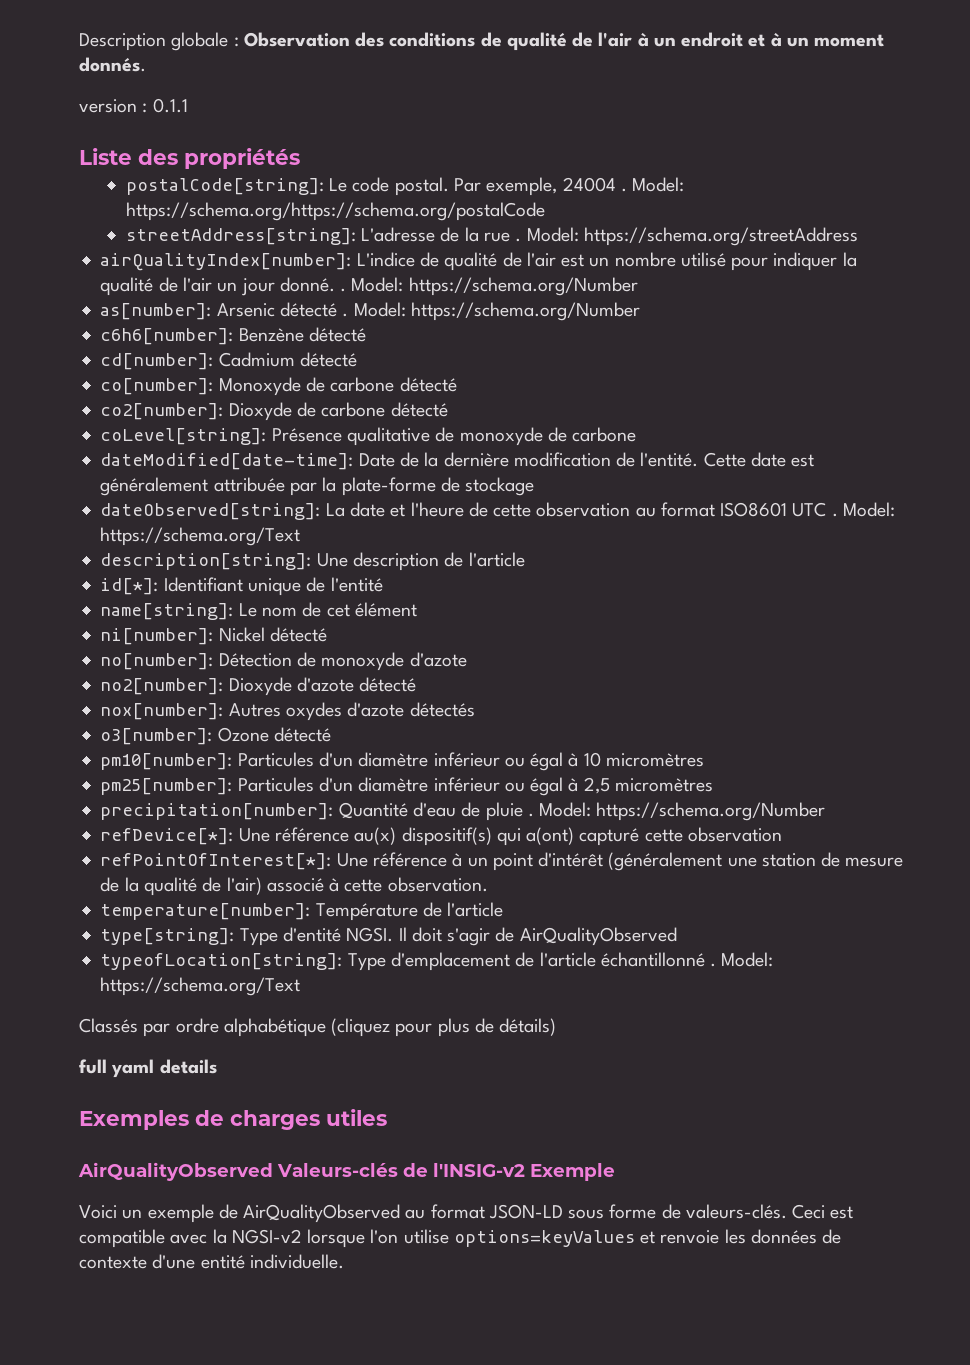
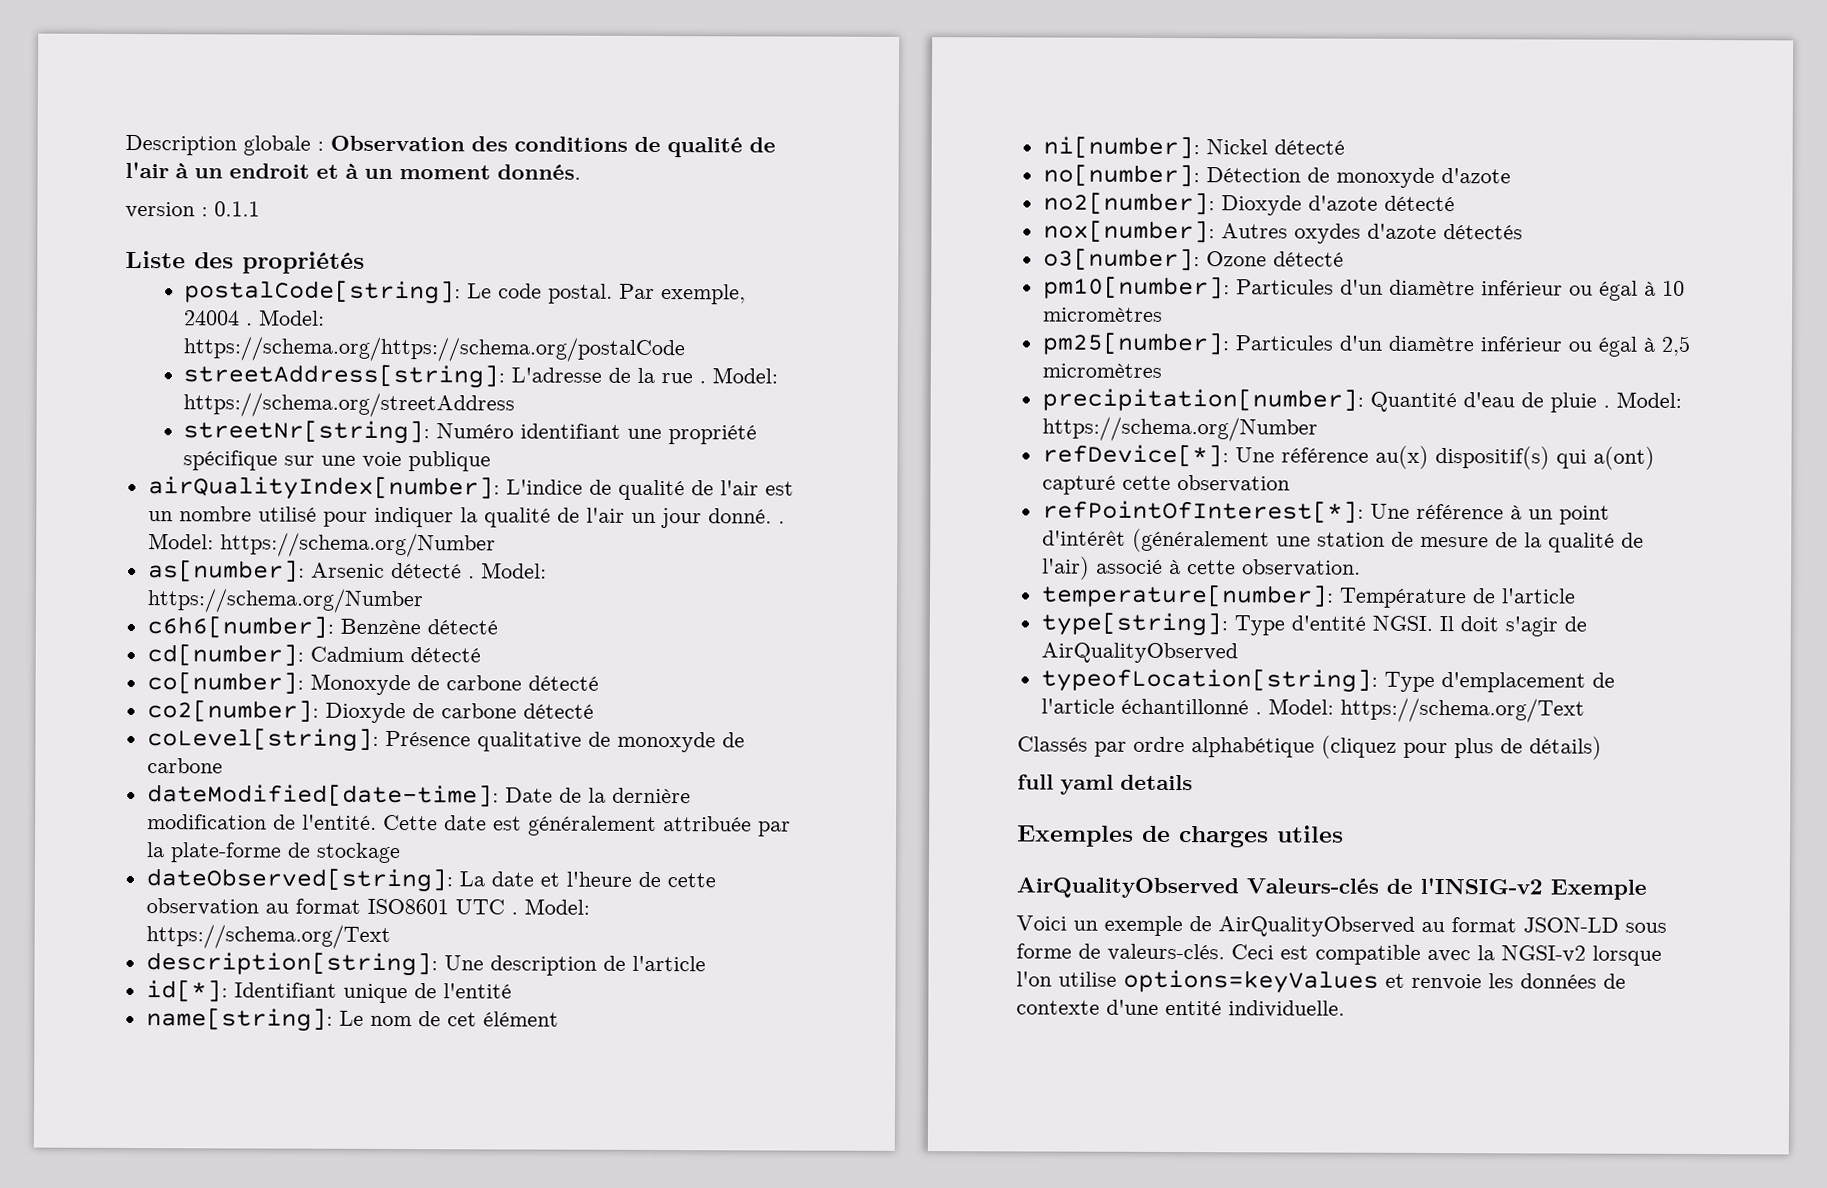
+ streetNr[string]: Numéro identifiant une propriété spécifique sur une voie publique

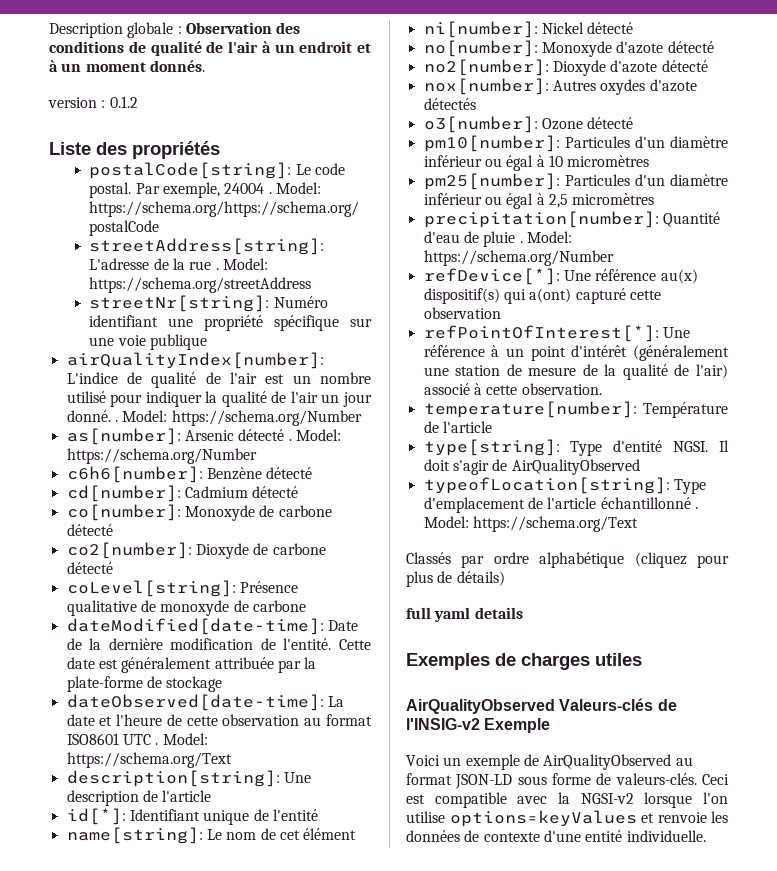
- version : 0.1.1
+ version : 0.1.2
- dateObserved[string]: La date et l'heure de cette observation au format ISO8601 UTC .
+ dateObserved[date-time]: La date et l'heure de cette observation au format ISO8601 UTC .
- no[number]: Détection de monoxyde d'azote
+ no[number]: Monoxyde d'azote détecté

